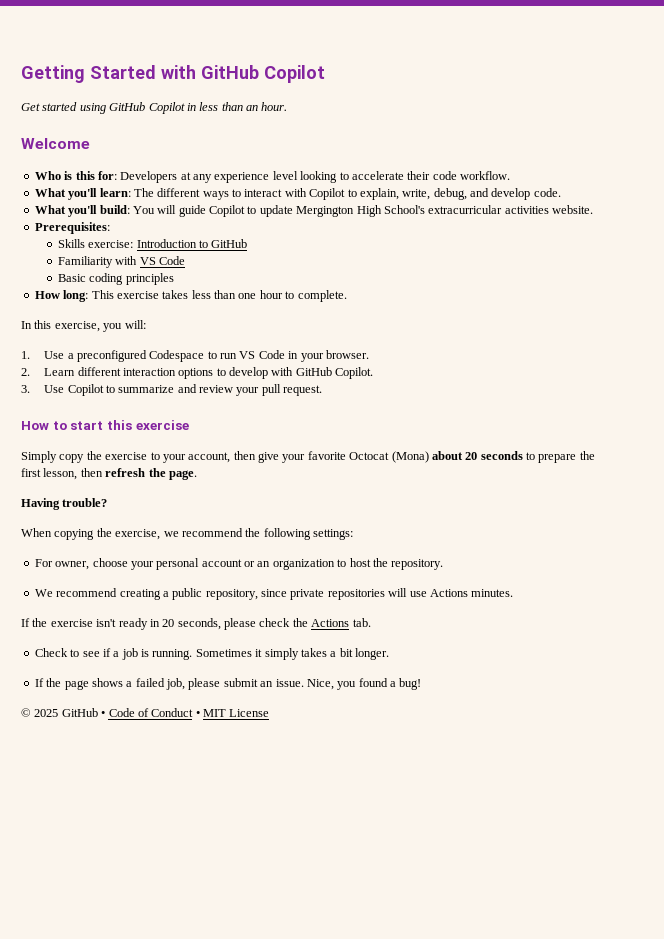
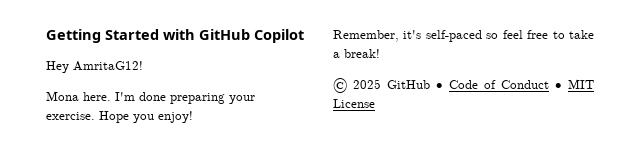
- Get started using GitHub Copilot in less than an hour.
- Welcome
- Who is this for: Developers at any experience level looking to accelerate their code workflow.
- What you'll learn: The different ways to interact with Copilot to explain, write, debug, and develop code.
- What you'll build: You will guide Copilot to update Mergington High School's extracurricular activities website.
- Prerequisites:
- Skills exercise: Introduction to GitHub
- Familiarity with VS Code
- Basic coding principles
- How long: This exercise takes less than one hour to complete.
- In this exercise, you will:
- 1. Use a preconfigured Codespace to run VS Code in your browser.
- 2. Learn different interaction options to develop with GitHub Copilot.
- 3. Use Copilot to summarize and review your pull request.
- How to start this exercise
- Simply copy the exercise to your account, then give your favorite Octocat (Mona) about 20 seconds to prepare the first lesson, then refresh the page.
- Having trouble?
- When copying the exercise, we recommend the following settings:
- For owner, choose your personal account or an organization to host the repository.
- We recommend creating a public repository, since private repositories will use Actions minutes.
- If the exercise isn't ready in 20 seconds, please check the Actions tab.
- Check to see if a job is running. Sometimes it simply takes a bit longer.
- If the page shows a failed job, please submit an issue. Nice, you found a bug!
+ Hey AmritaG12!
+ Mona here. I'm done preparing your exercise. Hope you enjoy!
+ Remember, it's self-paced so feel free to take a break!

